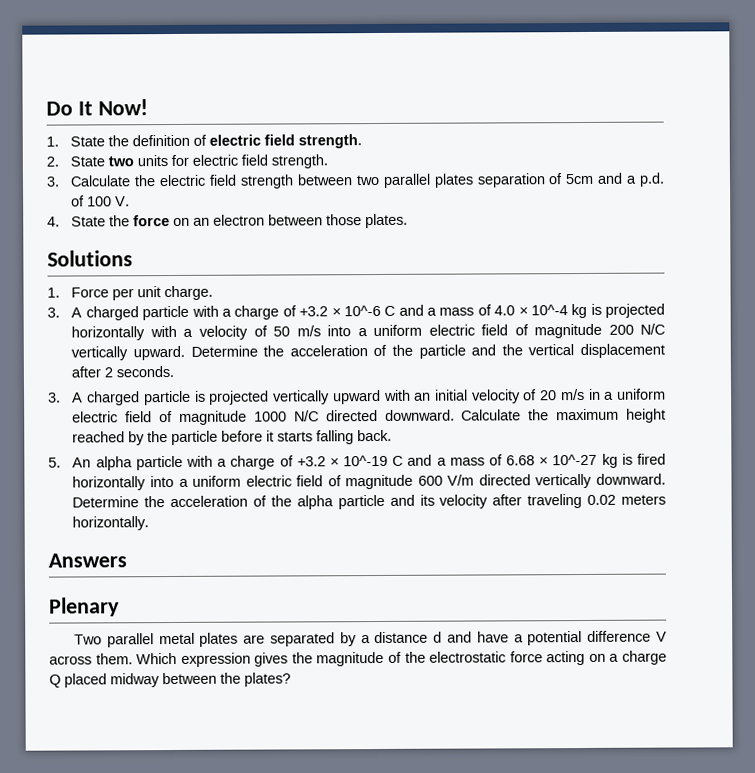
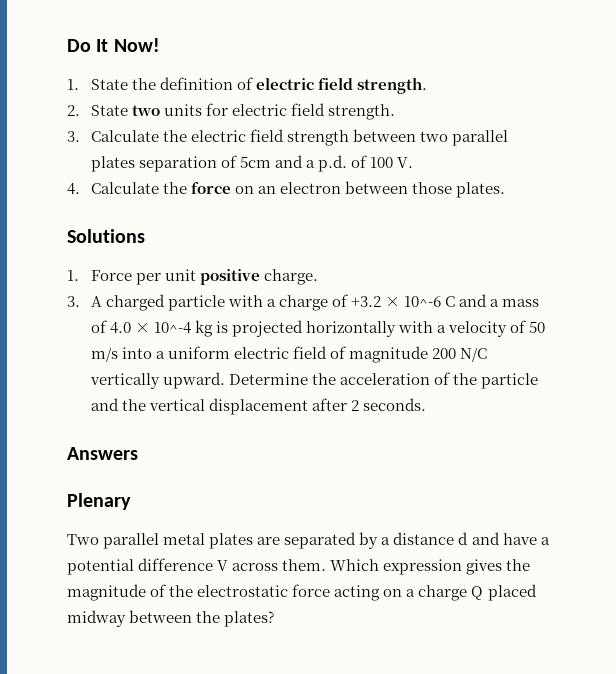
- 4. State the force on an electron between those plates.
+ 4. Calculate the force on an electron between those plates.
- 1. Force per unit charge.
+ 1. Force per unit positive charge.
- 3. A charged particle is projected vertically upward with an initial velocity of 20 m/s in a uniform electric field of magnitude 1000 N/C directed downward. Calculate the maximum height reached by the particle before it starts falling back.
- 5. An alpha particle with a charge of +3.2 × 10^-19 C and a mass of 6.68 × 10^-27 kg is fired horizontally into a uniform electric field of magnitude 600 V/m directed vertically downward. Determine the acceleration of the alpha particle and its velocity after traveling 0.02 meters horizontally.

